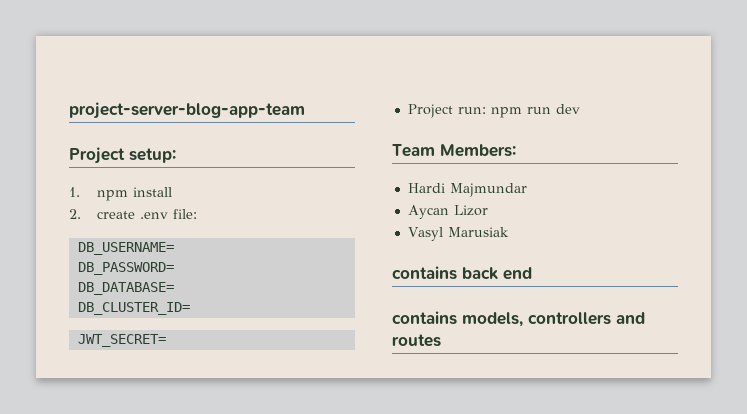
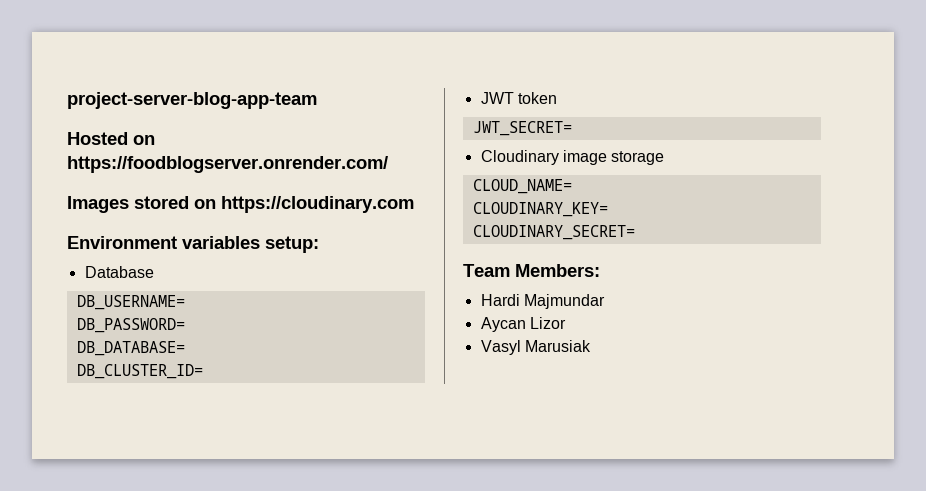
- Project setup:
- 1. npm install
- 2. create .env file:
+ Hosted on https://foodblogserver.onrender.com/
+ Images stored on https://cloudinary.com
+ Environment variables setup:
+ Database
+ JWT token
- Project run: npm run dev
+ Cloudinary image storage
+ CLOUD_NAME=
+ CLOUDINARY_KEY=
+ CLOUDINARY_SECRET=
- contains back end
- contains models, controllers and routes

